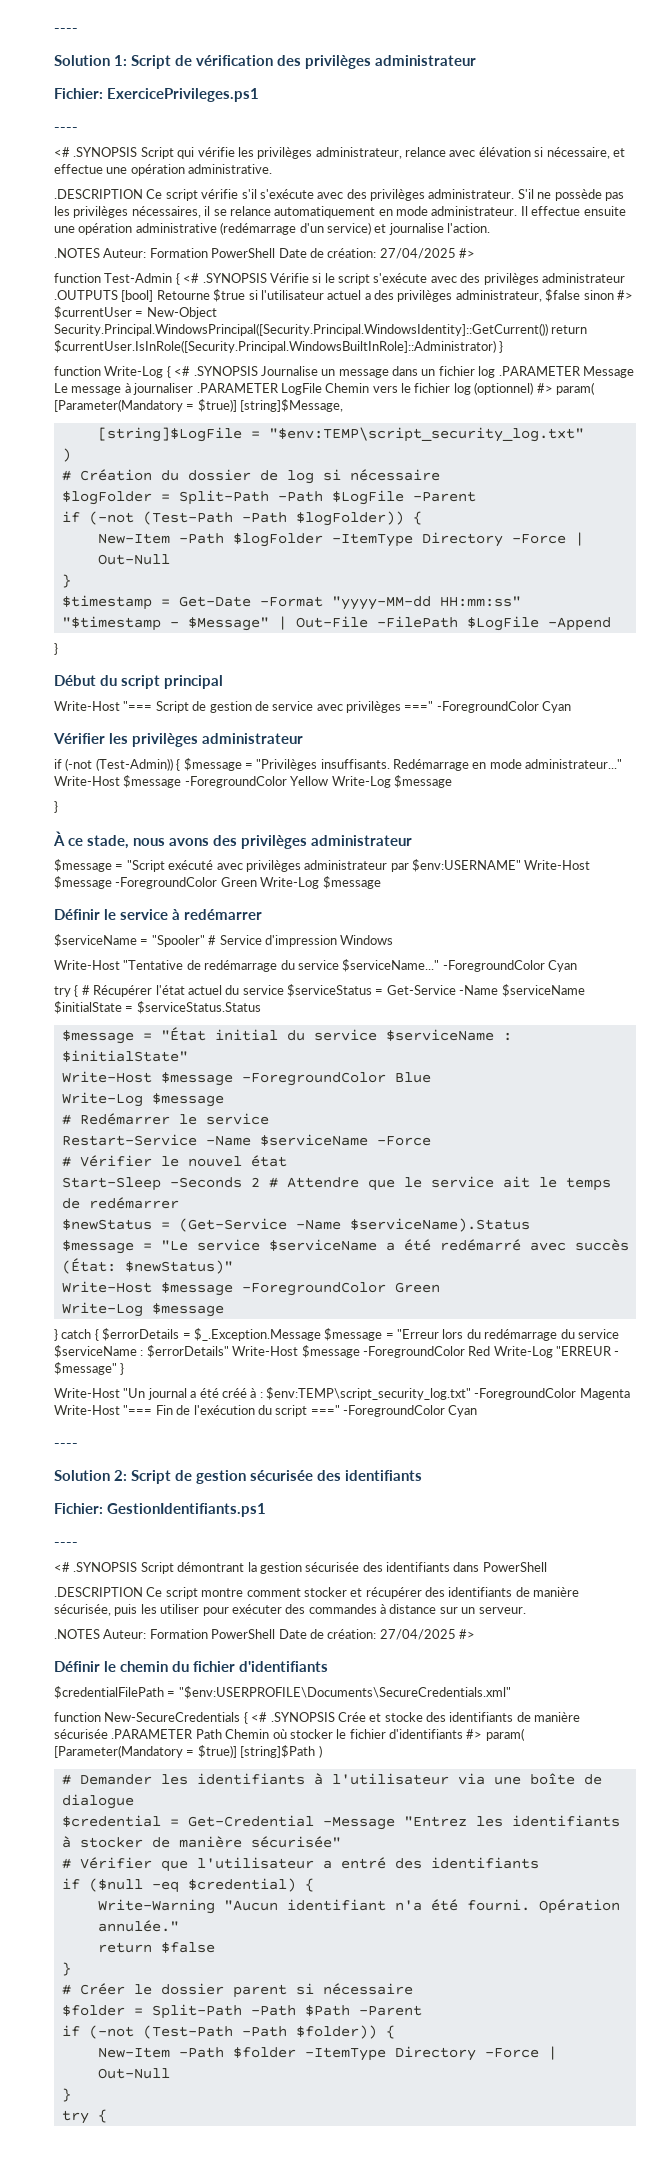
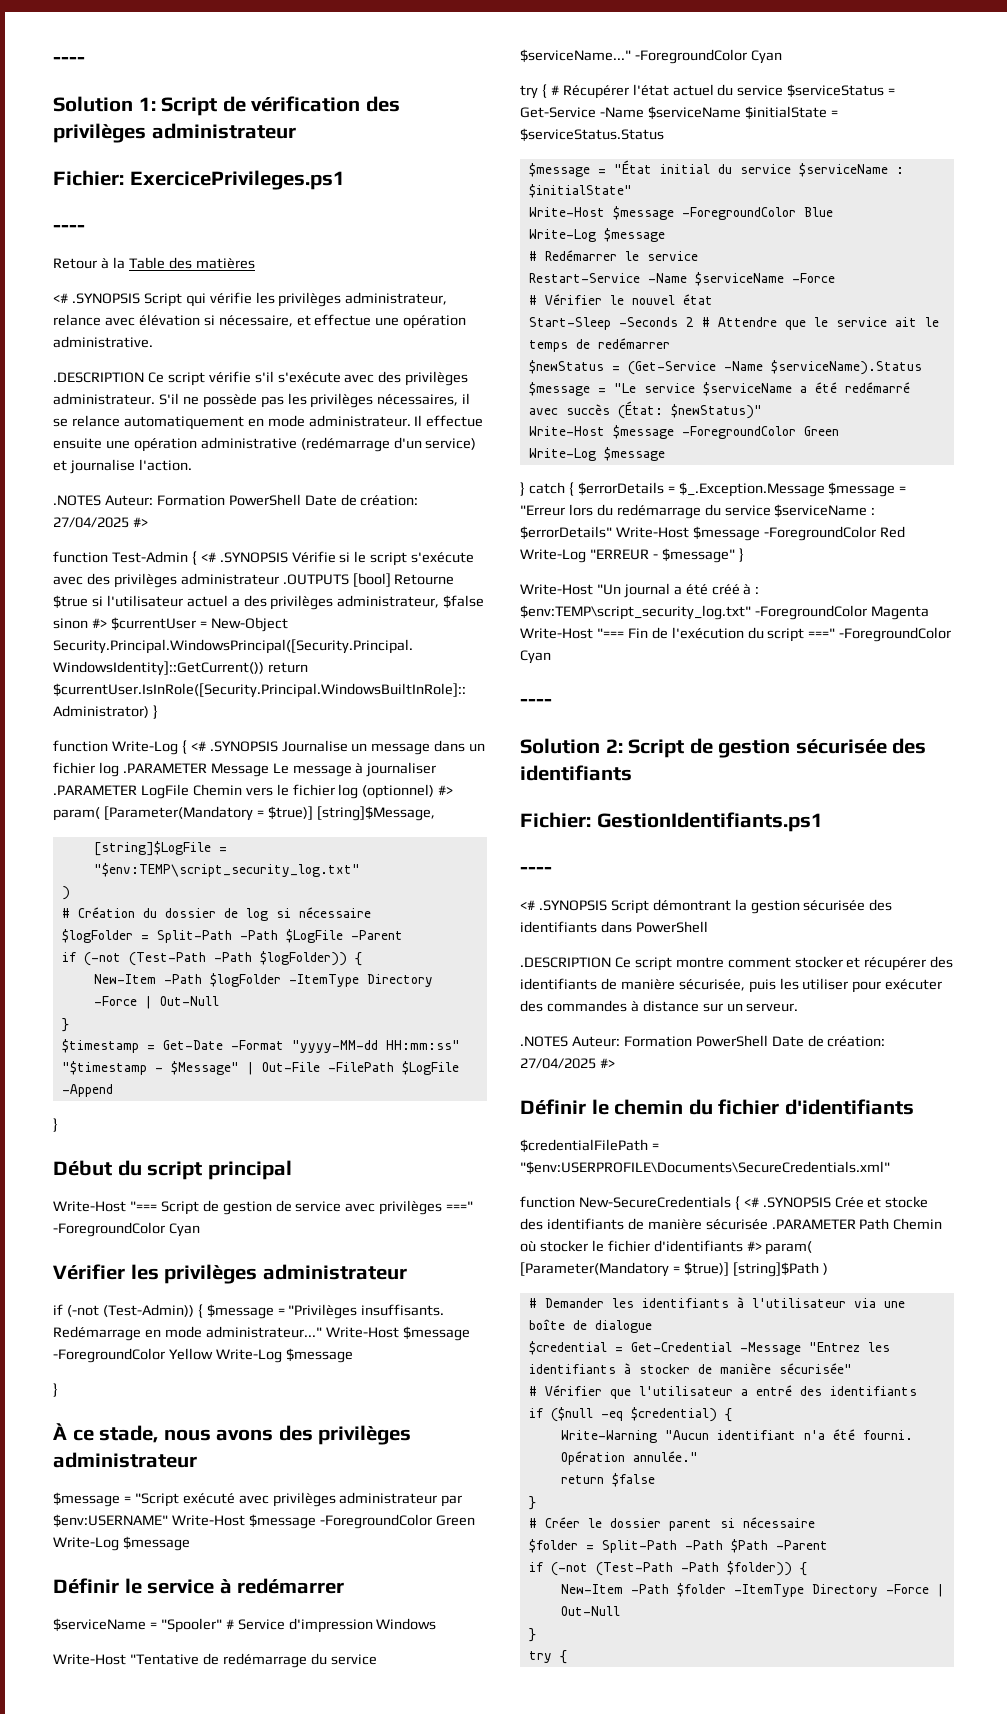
+ Retour à la Table des matières

